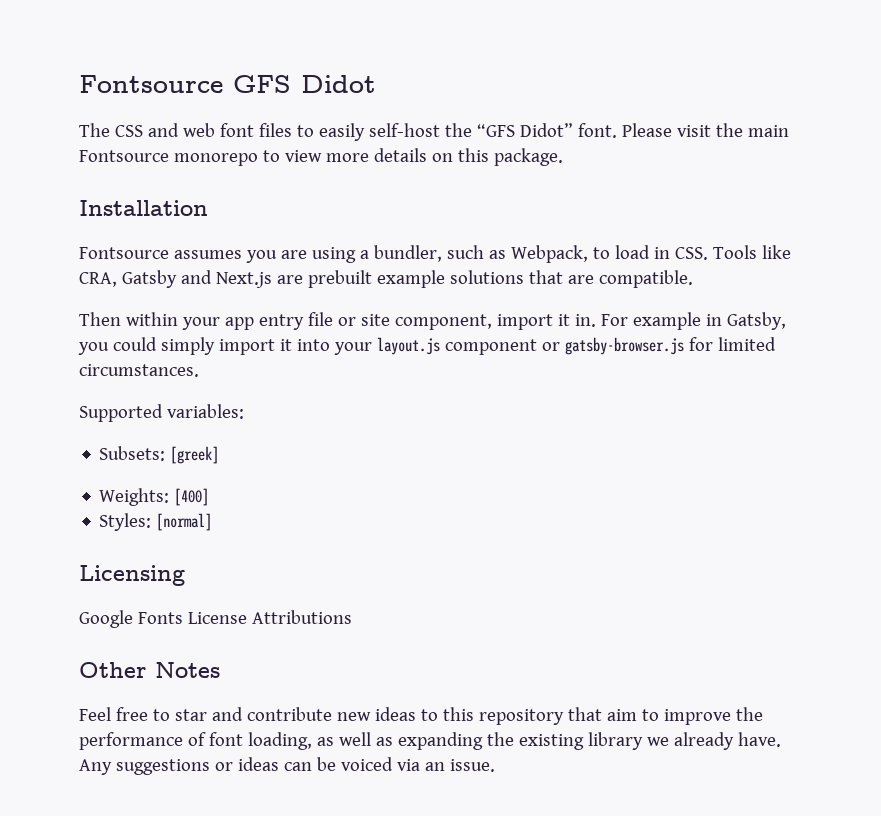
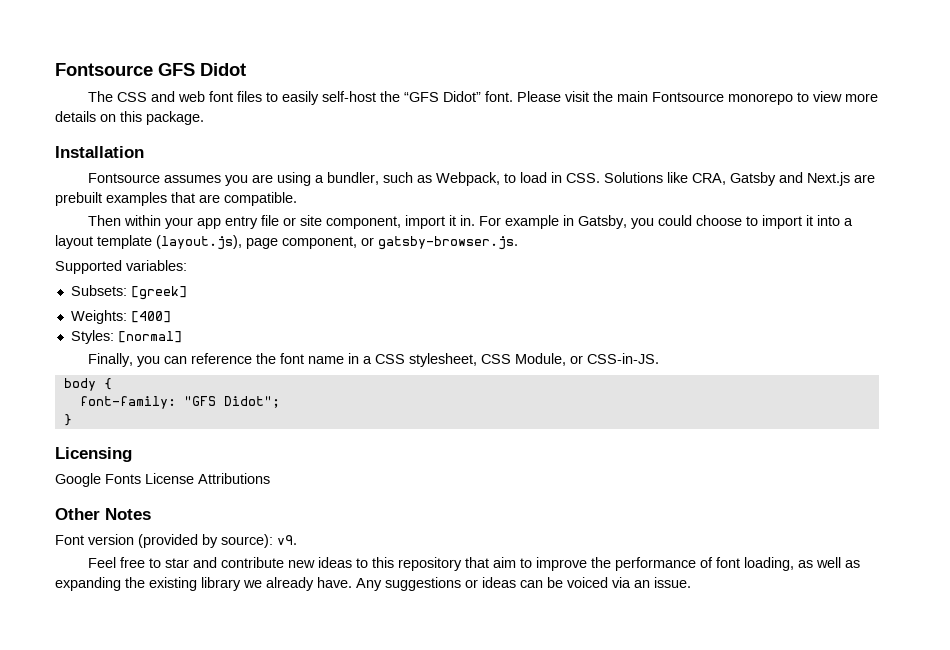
- Fontsource assumes you are using a bundler, such as Webpack, to load in CSS. Tools like CRA, Gatsby and Next.js are prebuilt example solutions that are compatible.
+ Fontsource assumes you are using a bundler, such as Webpack, to load in CSS. Solutions like CRA, Gatsby and Next.js are prebuilt examples that are compatible.
- For example in Gatsby, you could simply import it into your layout.js component or gatsby-browser.js for limited circumstances.
+ For example in Gatsby, you could choose to import it into a layout template (layout.js), page component, or gatsby-browser.js.
+ Finally, you can reference the font name in a CSS stylesheet, CSS Module, or CSS-in-JS.
+ body {
+ font-family: "GFS Didot";
+ }
+ Font version (provided by source): v9.

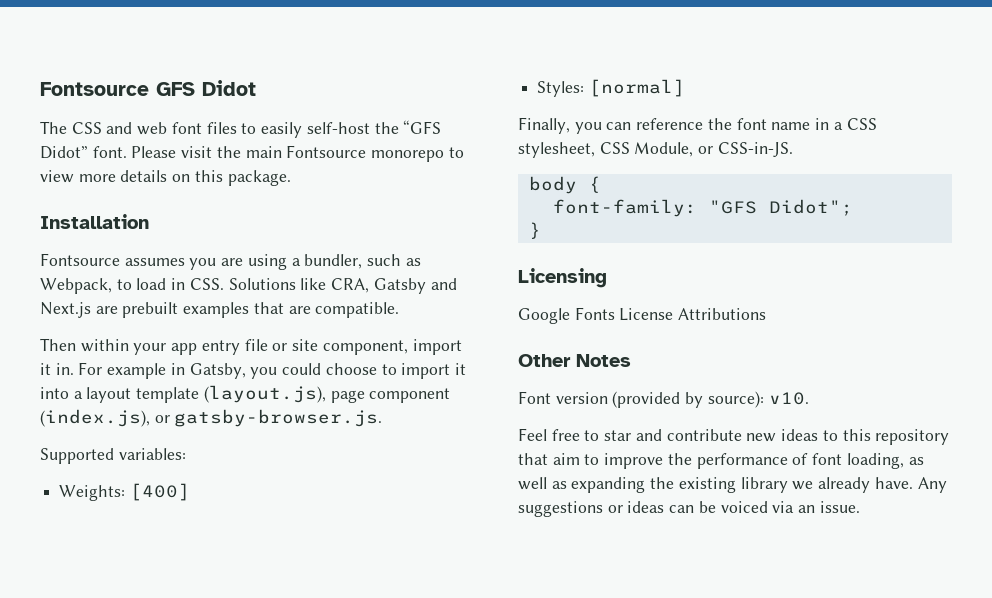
- For example in Gatsby, you could choose to import it into a layout template (layout.js), page component, or gatsby-browser.js.
+ For example in Gatsby, you could choose to import it into a layout template (layout.js), page component (index.js), or gatsby-browser.js.
- Subsets: [greek]
- Font version (provided by source): v9.
+ Font version (provided by source): v10.

